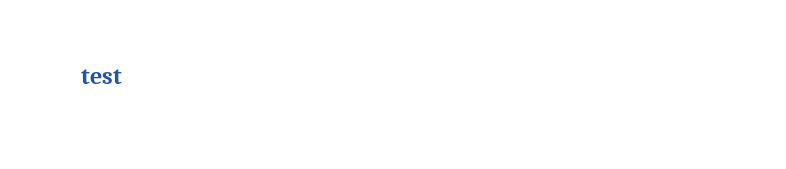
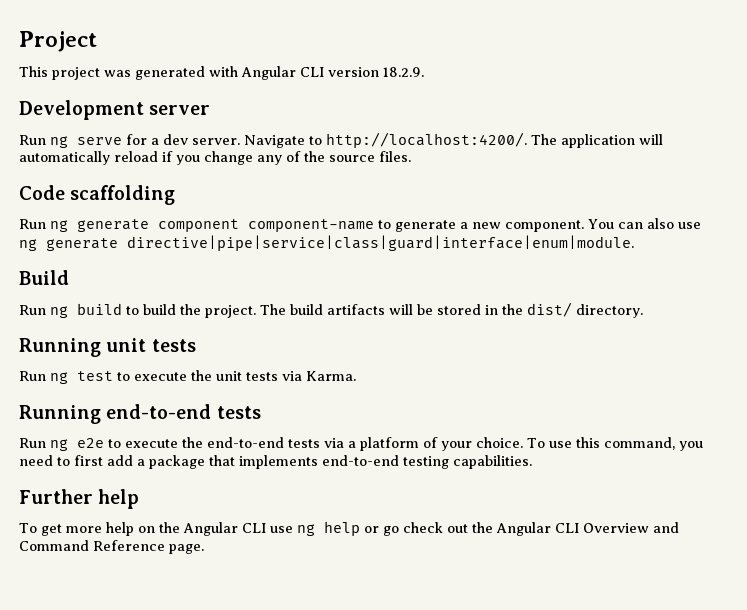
- test
+ Project
+ This project was generated with Angular CLI version 18.2.9.
+ Development server
+ Run ng serve for a dev server. Navigate to http://localhost:4200/. The application will automatically reload if you change any of the source files.
+ Code scaffolding
+ Run ng generate component component-name to generate a new component. You can also use ng generate directive|pipe|service|class|guard|interface|enum|module.
+ Build
+ Run ng build to build the project. The build artifacts will be stored in the dist/ directory.
+ Running unit tests
+ Run ng test to execute the unit tests via Karma.
+ Running end-to-end tests
+ Run ng e2e to execute the end-to-end tests via a platform of your choice. To use this command, you need to first add a package that implements end-to-end testing capabilities.
+ Further help
+ To get more help on the Angular CLI use ng help or go check out the Angular CLI Overview and Command Reference page.

